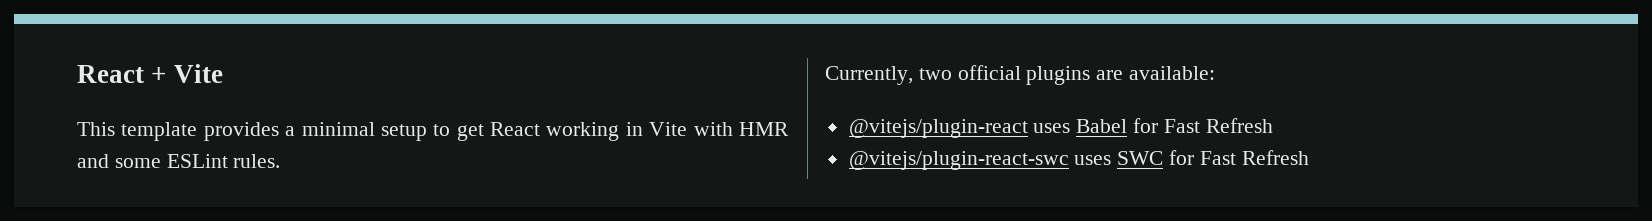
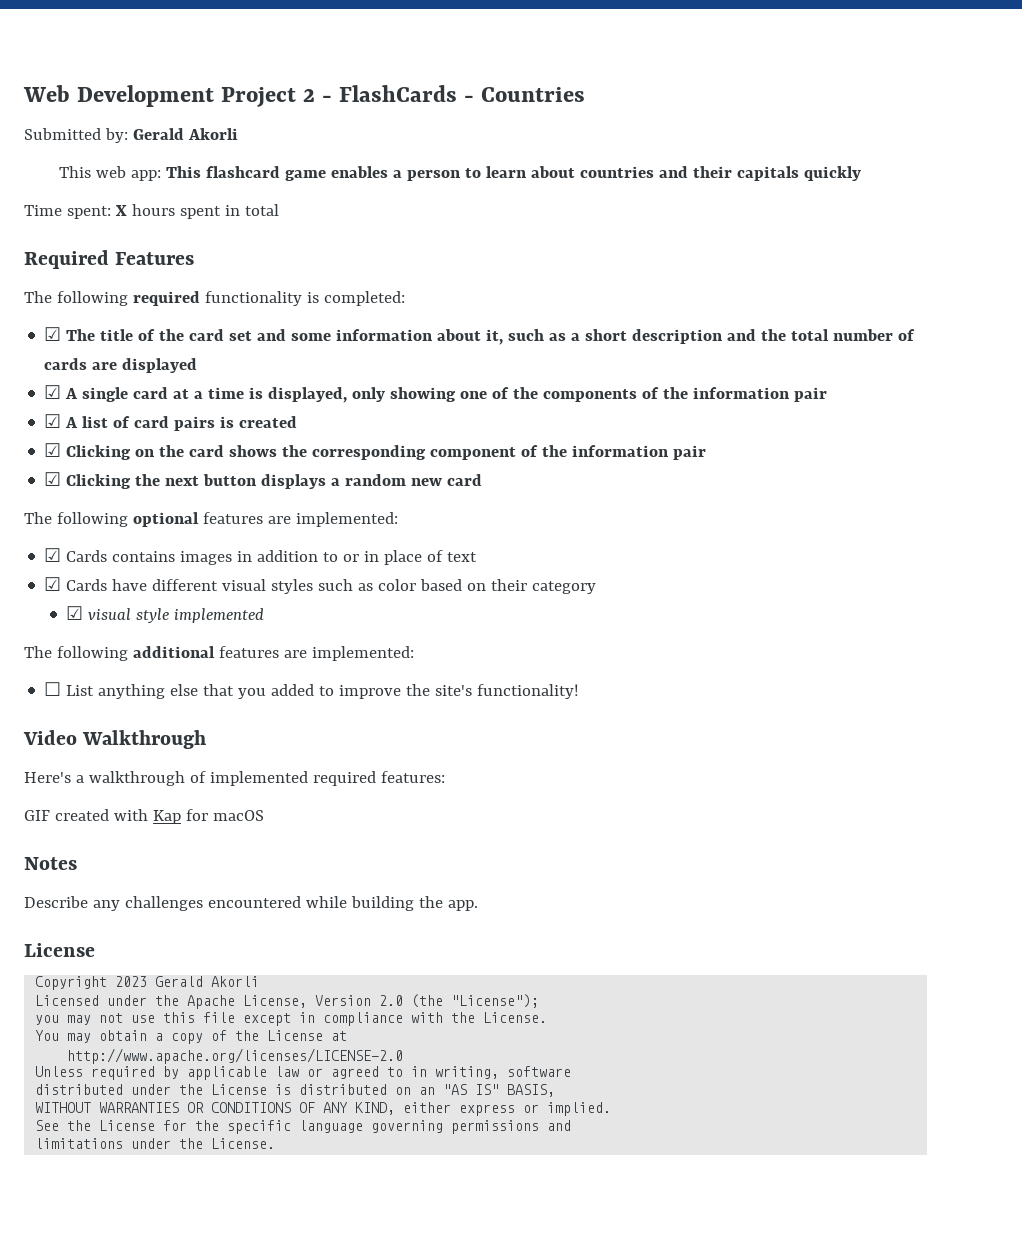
- React + Vite
- This template provides a minimal setup to get React working in Vite with HMR and some ESLint rules.
- Currently, two official plugins are available:
- @vitejs/plugin-react uses Babel for Fast Refresh
- @vitejs/plugin-react-swc uses SWC for Fast Refresh
+ Web Development Project 2 - FlashCards - Countries
+ Submitted by: Gerald Akorli
+ This web app: This flashcard game enables a person to learn about countries and their capitals quickly
+ Time spent: X hours spent in total
+ Required Features
+ The following required functionality is completed:
+ ☑ The title of the card set and some information about it, such as a short description and the total number of cards are displayed
+ ☑ A single card at a time is displayed, only showing one of the components of the information pair
+ ☑ A list of card pairs is created
+ ☑ Clicking on the card shows the corresponding component of the information pair
+ ☑ Clicking the next button displays a random new card
+ The following optional features are implemented:
+ ☑ Cards contains images in addition to or in place of text
+ ☑ Cards have different visual styles such as color based on their category
+ ☑ visual style implemented
+ The following additional features are implemented:
+ ☐ List anything else that you added to improve the site's functionality!
+ Video Walkthrough
+ Here's a walkthrough of implemented required features:
+ GIF created with Kap for macOS
+ Notes
+ Describe any challenges encountered while building the app.
+ License
+ Copyright 2023 Gerald Akorli
+ Licensed under the Apache License, Version 2.0 (the "License");
+ you may not use this file except in compliance with the License.
+ You may obtain a copy of the License at
+ http://www.apache.org/licenses/LICENSE-2.0
+ Unless required by applicable law or agreed to in writing, software
+ distributed under the License is distributed on an "AS IS" BASIS,
+ WITHOUT WARRANTIES OR CONDITIONS OF ANY KIND, either express or implied.
+ See the License for the specific language governing permissions and
+ limitations under the License.

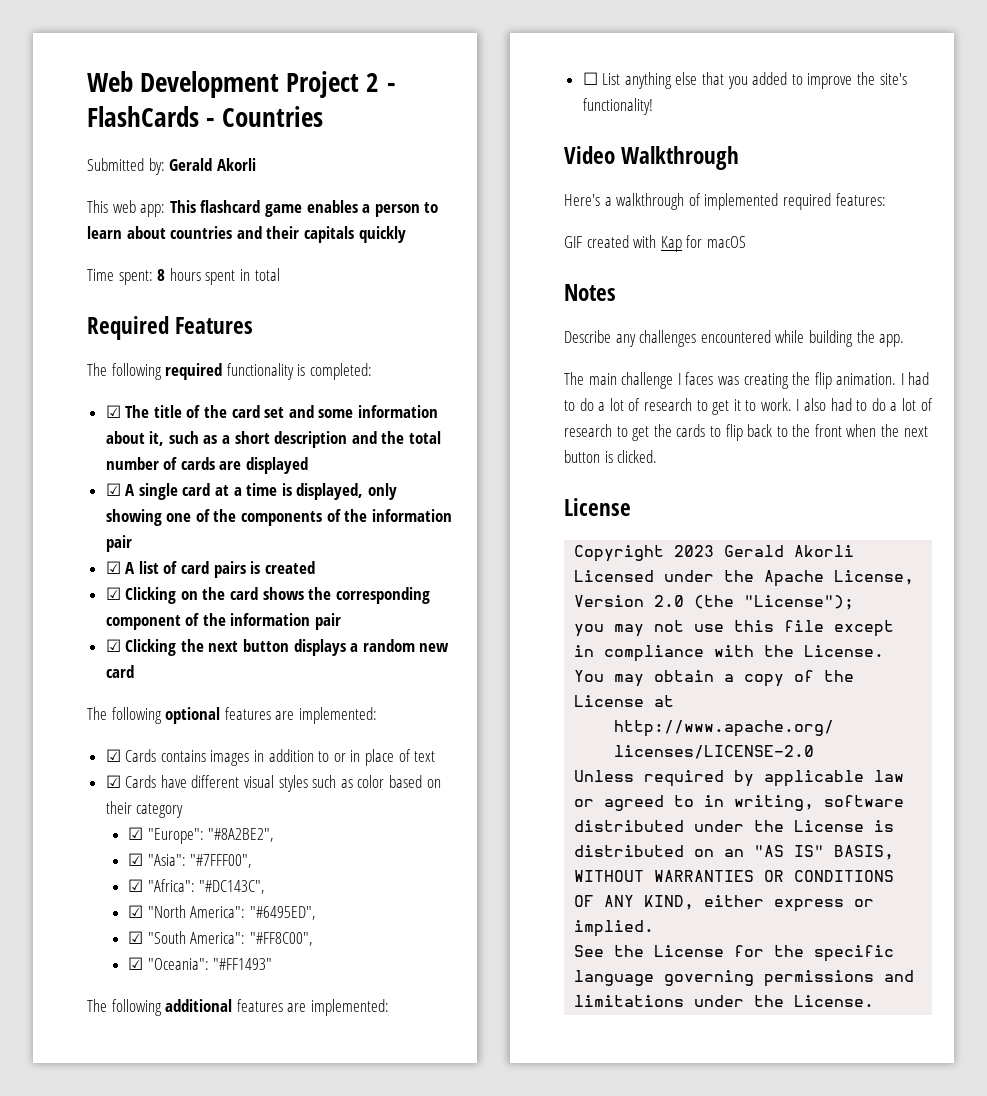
- Time spent: X hours spent in total
+ Time spent: 8 hours spent in total
- ☑ visual style implemented
+ ☑ "Europe": "#8A2BE2",
+ ☑ "Asia": "#7FFF00",
+ ☑ "Africa": "#DC143C",
+ ☑ "North America": "#6495ED",
+ ☑ "South America": "#FF8C00",
+ ☑ "Oceania": "#FF1493"
+ The main challenge I faces was creating the flip animation. I had to do a lot of research to get it to work. I also had to do a lot of research to get the cards to flip back to the front when the next button is clicked.

